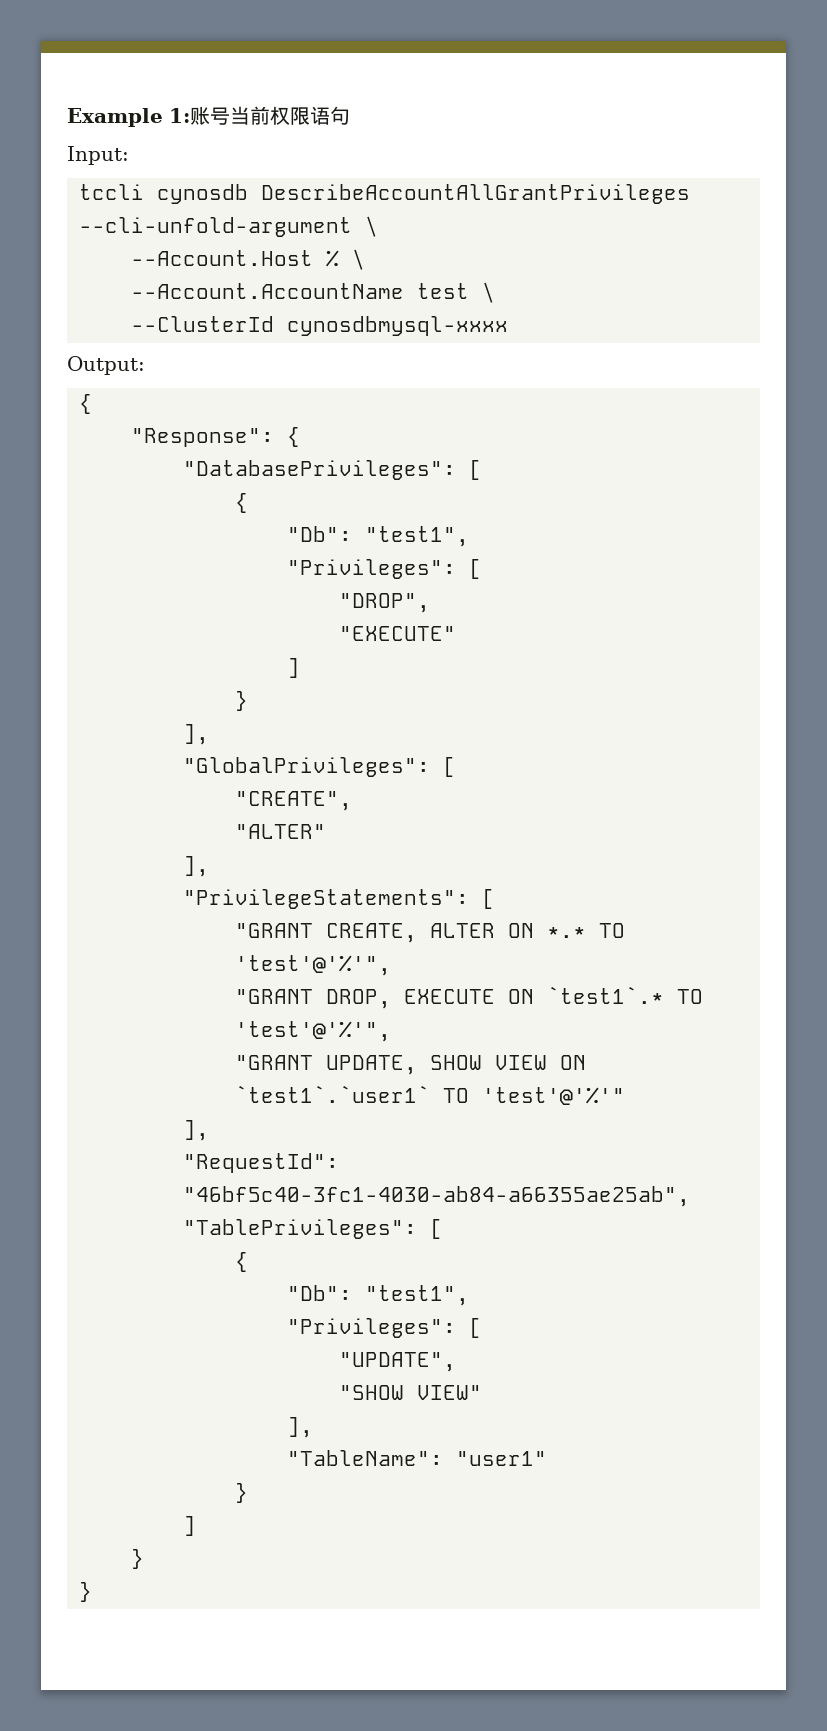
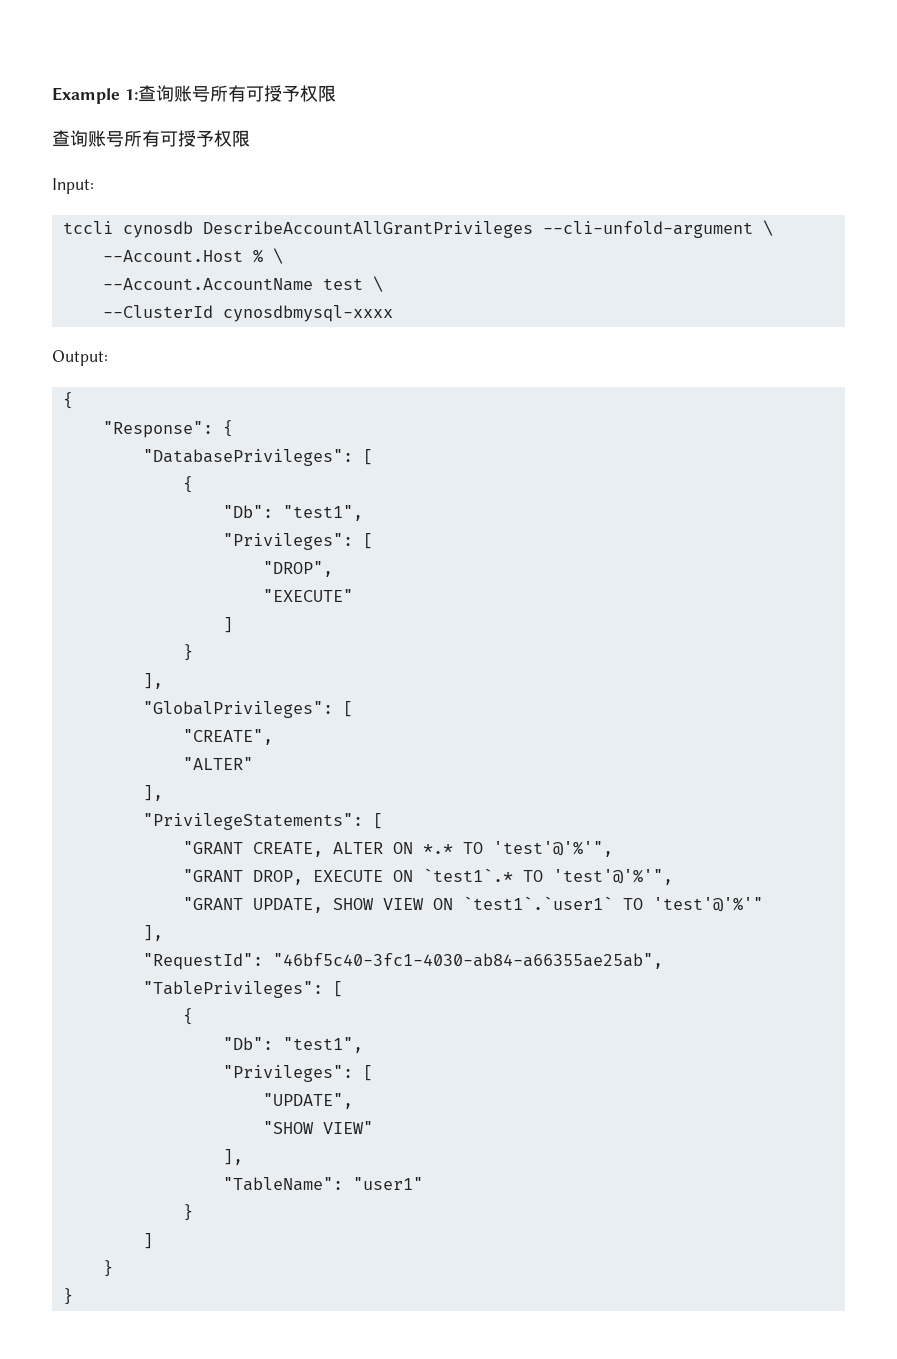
- Example 1:账号当前权限语句
+ Example 1:查询账号所有可授予权限
+ 查询账号所有可授予权限

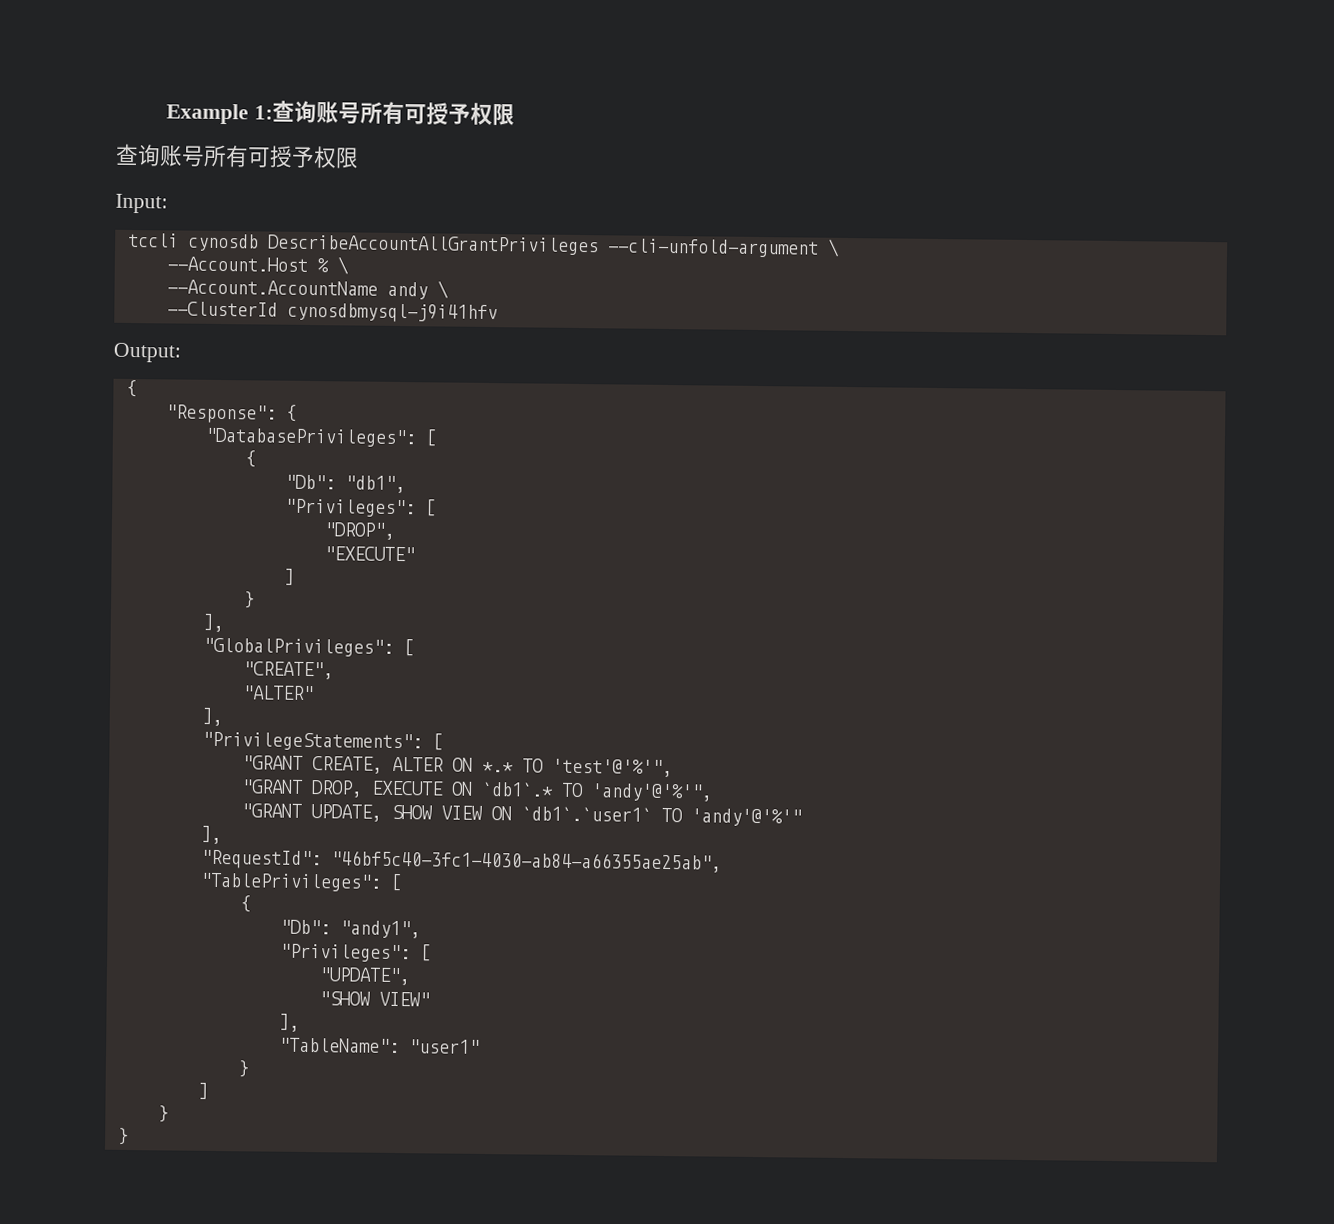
- --Account.AccountName test \
+ --Account.AccountName andy \
- --ClusterId cynosdbmysql-xxxx
+ --ClusterId cynosdbmysql-j9i41hfv
  "DatabasePrivileges": [
  {
- "Db": "test1",
+ "Db": "db1",
- "GRANT DROP, EXECUTE ON `test1`.* TO 'test'@'%'",
+ "GRANT DROP, EXECUTE ON `db1`.* TO 'andy'@'%'",
- "GRANT UPDATE, SHOW VIEW ON `test1`.`user1` TO 'test'@'%'"
+ "GRANT UPDATE, SHOW VIEW ON `db1`.`user1` TO 'andy'@'%'"
  "TablePrivileges": [
  {
- "Db": "test1",
+ "Db": "andy1",

